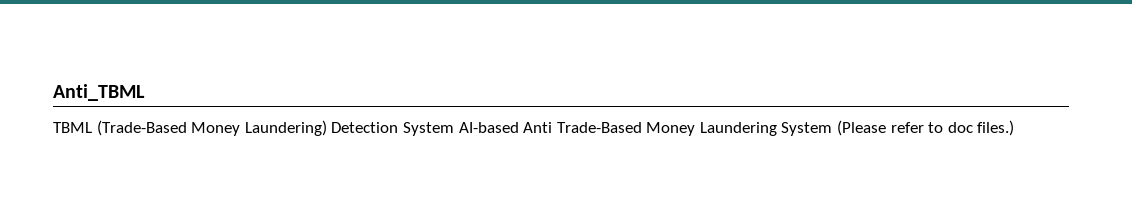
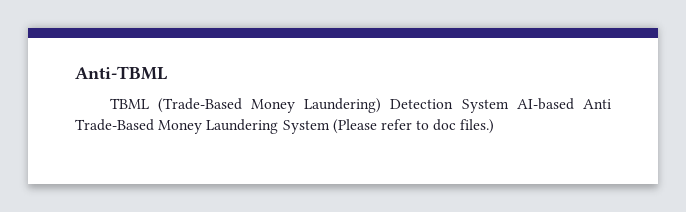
- Anti_TBML
+ Anti-TBML

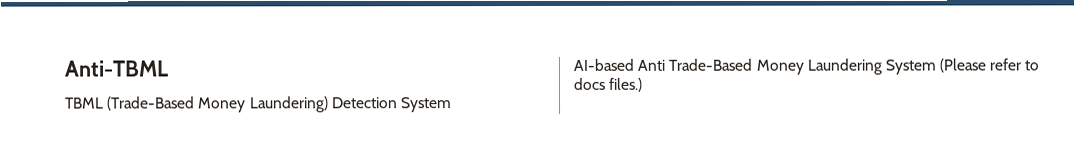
- TBML (Trade-Based Money Laundering) Detection System AI-based Anti Trade-Based Money Laundering System (Please refer to doc files.)
+ TBML (Trade-Based Money Laundering) Detection System
+ AI-based Anti Trade-Based Money Laundering System (Please refer to docs files.)

